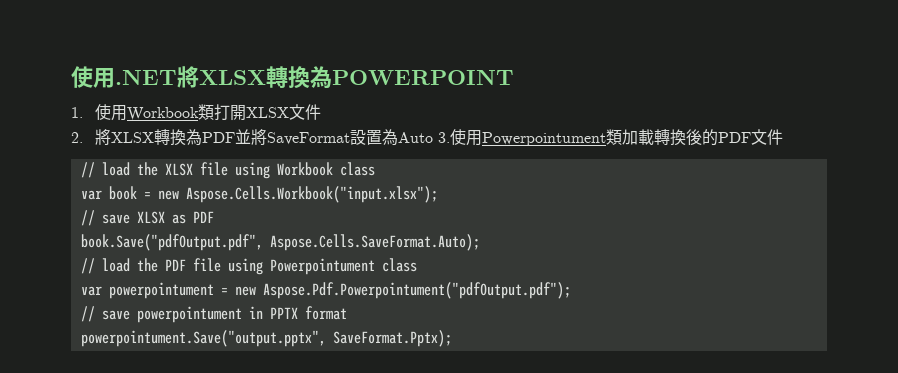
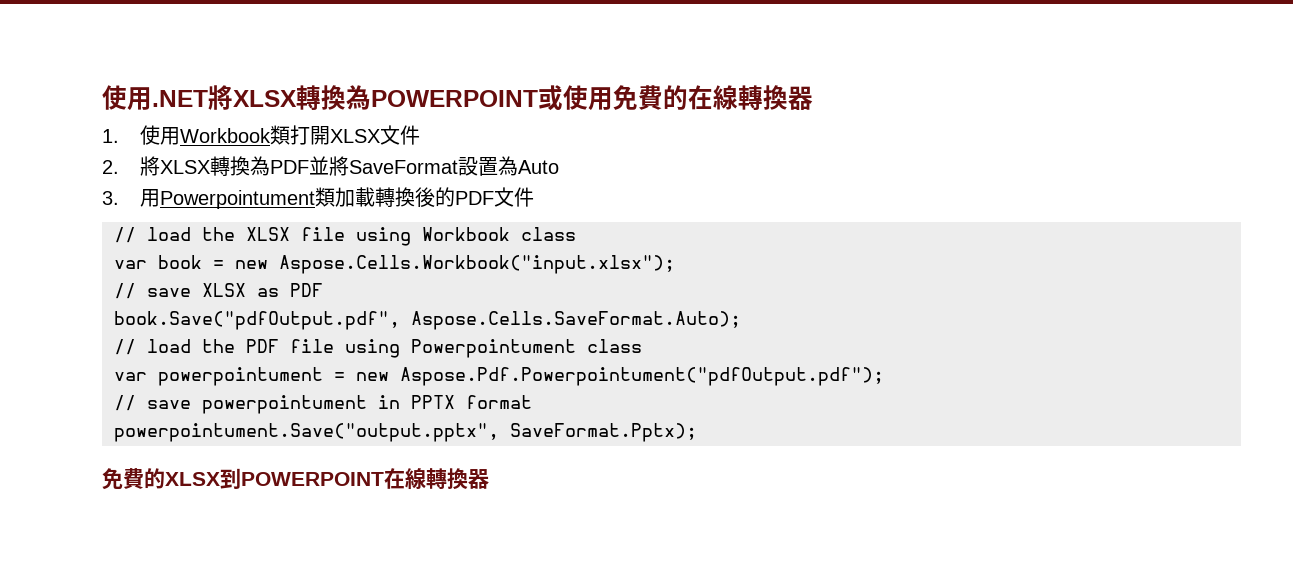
- 使用.NET將XLSX轉換為POWERPOINT
+ 使用.NET將XLSX轉換為POWERPOINT或使用免費的在線轉換器
- 2.將XLSX轉換為PDF並將SaveFormat設置為Auto 3.使用Powerpointument類加載轉換後的PDF文件
+ 2.將XLSX轉換為PDF並將SaveFormat設置為Auto
+ 3.用Powerpointument類加載轉換後的PDF文件
+ 免費的XLSX到POWERPOINT在線轉換器

